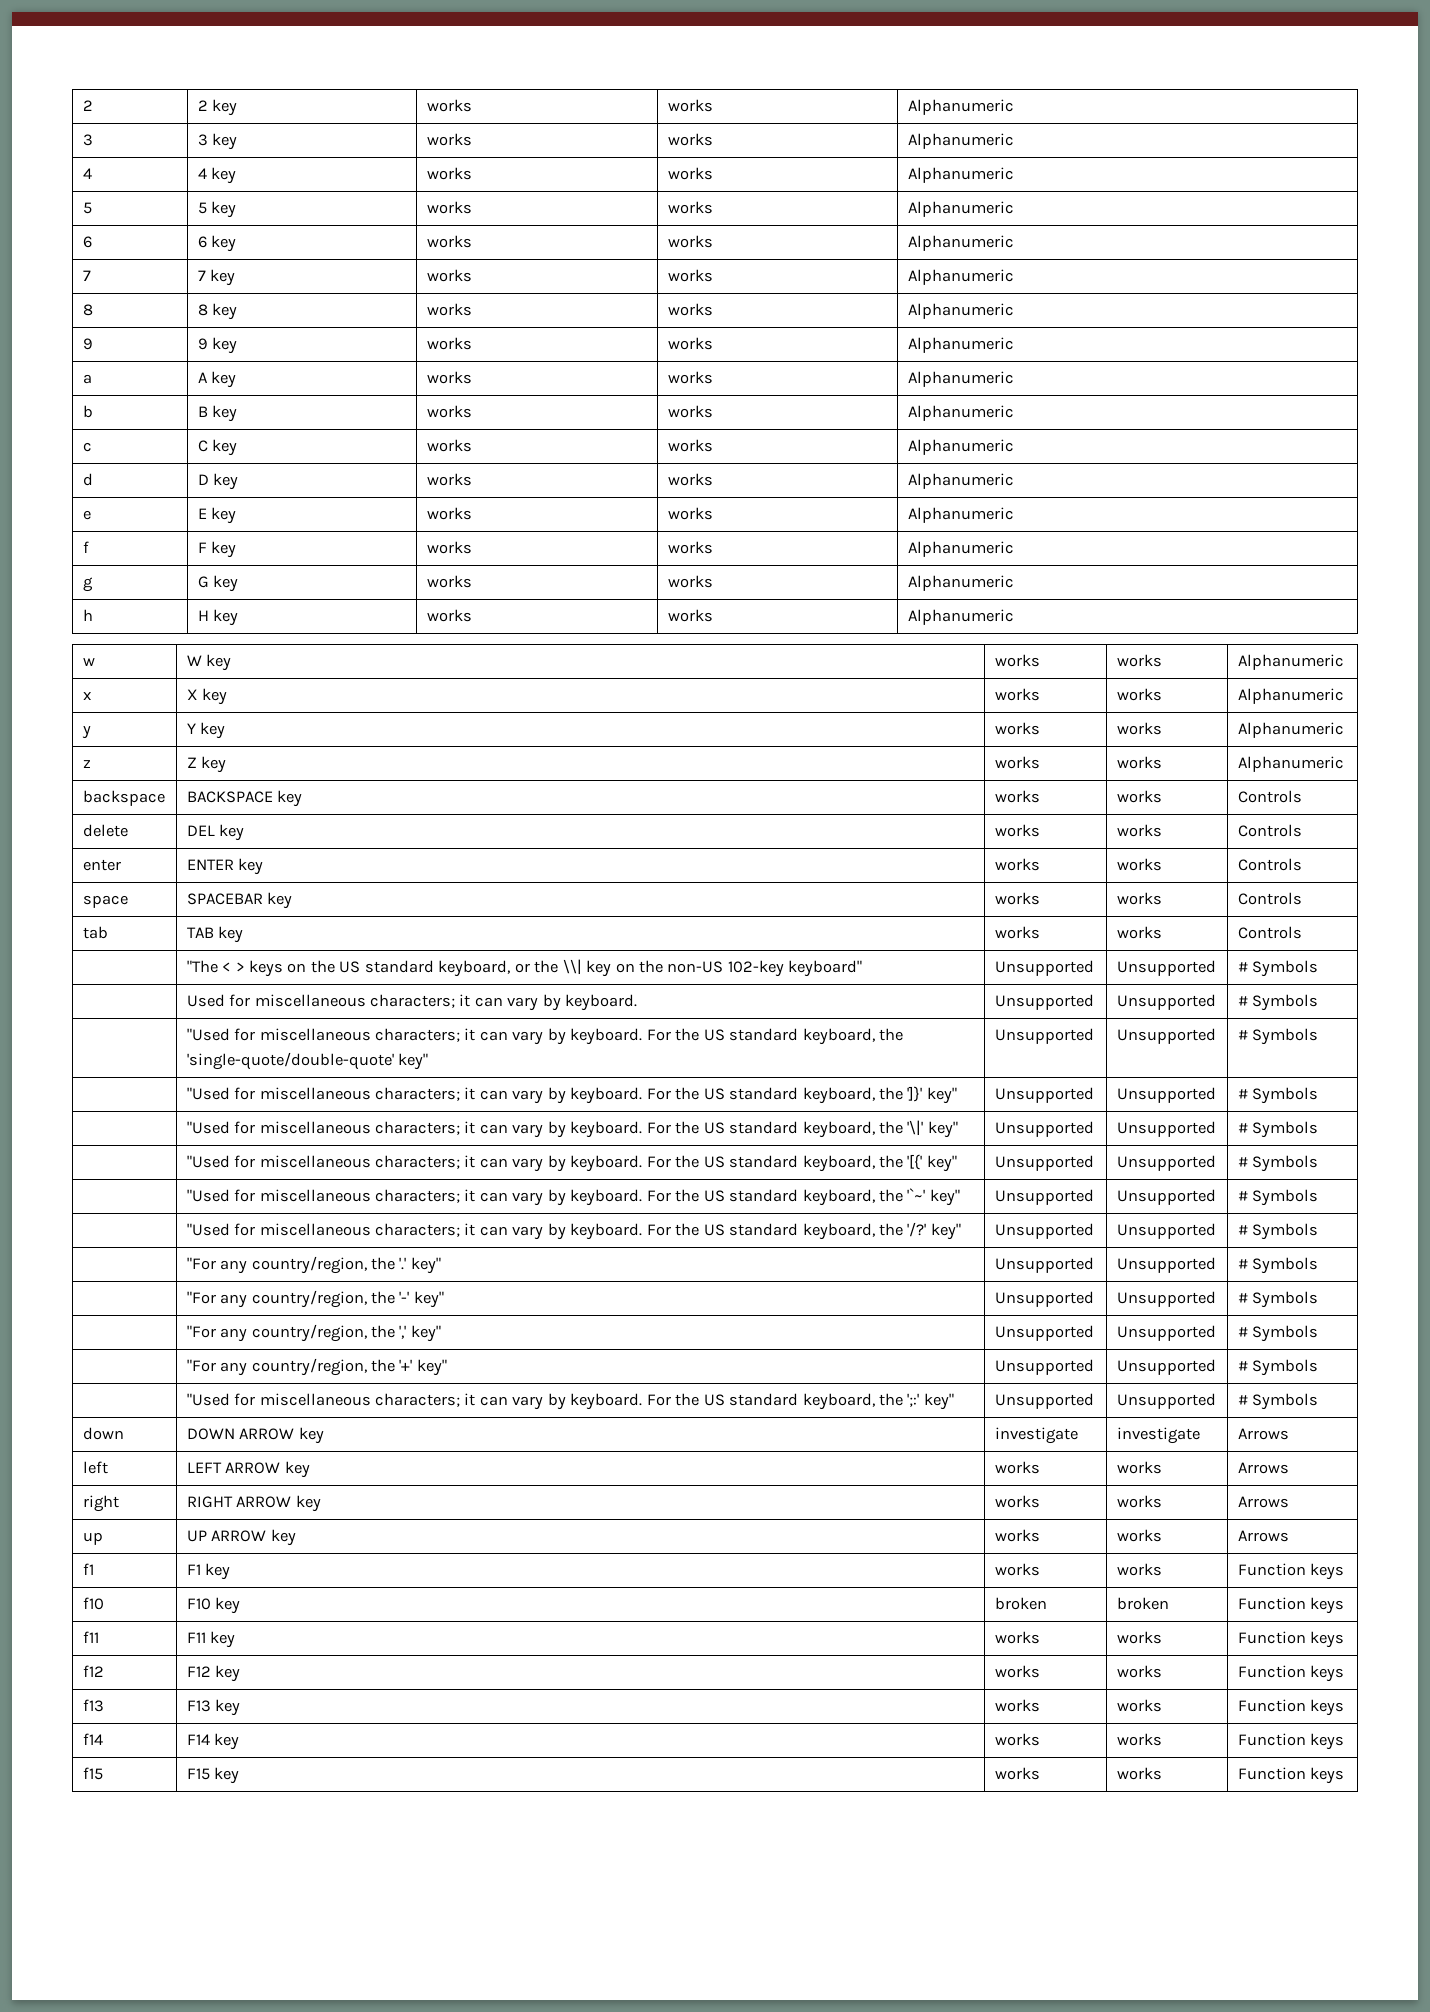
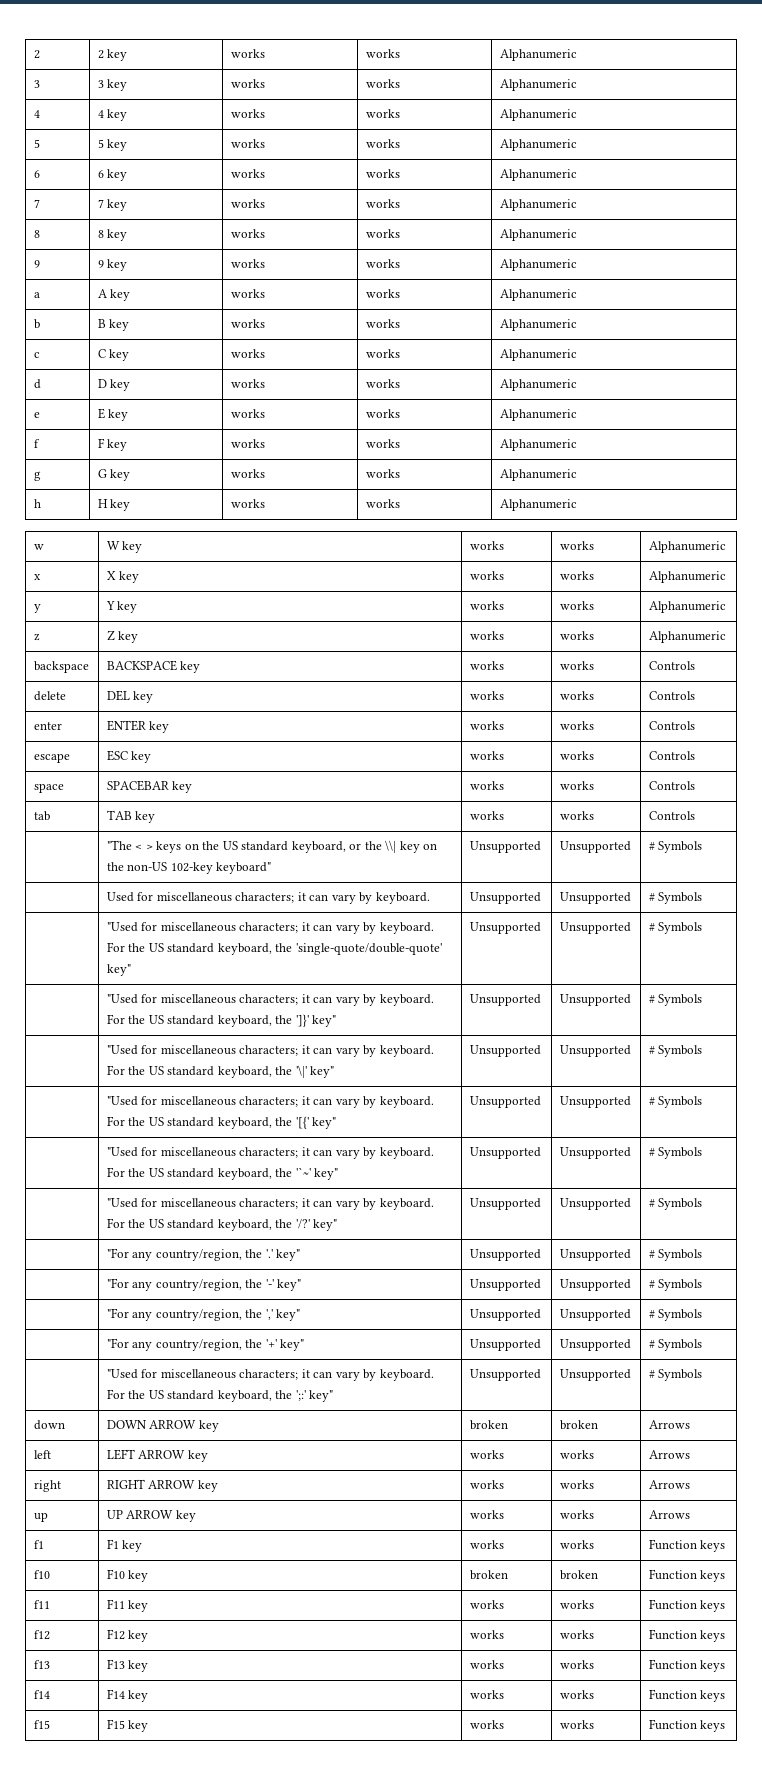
+ escape | ESC key | works | works | Controls
- down | DOWN ARROW key | investigate | investigate | Arrows
+ down | DOWN ARROW key | broken | broken | Arrows

